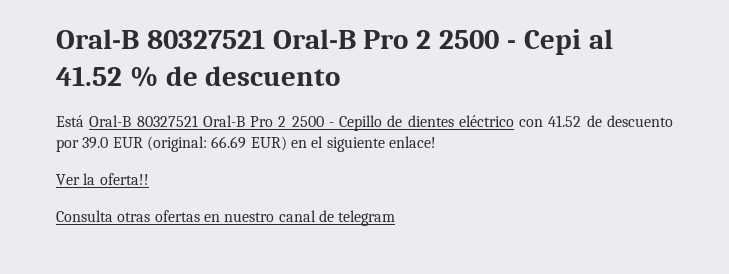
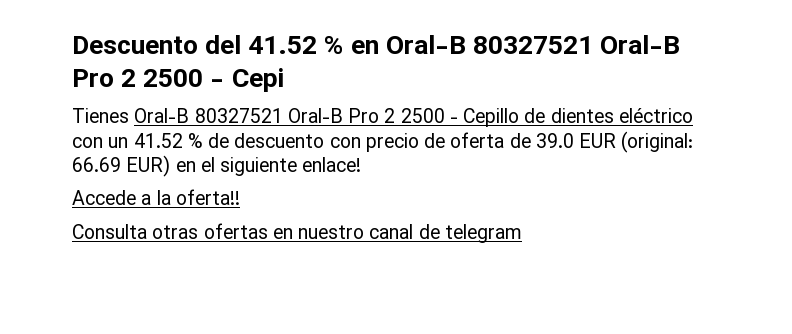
- Oral-B 80327521 Oral-B Pro 2 2500 - Cepi al 41.52 % de descuento
- Está Oral-B 80327521 Oral-B Pro 2 2500 - Cepillo de dientes eléctrico con 41.52 de descuento por 39.0 EUR (original: 66.69 EUR) en el siguiente enlace!
+ Descuento del 41.52 % en Oral-B 80327521 Oral-B Pro 2 2500 - Cepi
+ Tienes Oral-B 80327521 Oral-B Pro 2 2500 - Cepillo de dientes eléctrico con un 41.52 % de descuento con precio de oferta de 39.0 EUR (original: 66.69 EUR) en el siguiente enlace!
- Ver la oferta!!
+ Accede a la oferta!!

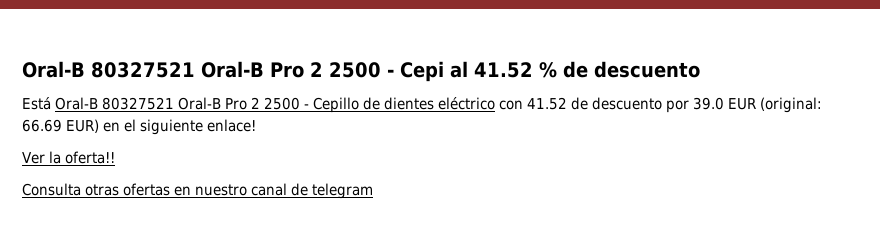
- Descuento del 41.52 % en Oral-B 80327521 Oral-B Pro 2 2500 - Cepi
- Tienes Oral-B 80327521 Oral-B Pro 2 2500 - Cepillo de dientes eléctrico con un 41.52 % de descuento con precio de oferta de 39.0 EUR (original: 66.69 EUR) en el siguiente enlace!
+ Oral-B 80327521 Oral-B Pro 2 2500 - Cepi al 41.52 % de descuento
+ Está Oral-B 80327521 Oral-B Pro 2 2500 - Cepillo de dientes eléctrico con 41.52 de descuento por 39.0 EUR (original: 66.69 EUR) en el siguiente enlace!
- Accede a la oferta!!
+ Ver la oferta!!

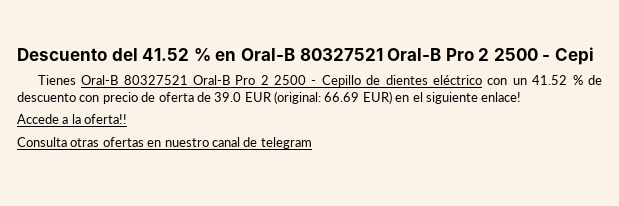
- Oral-B 80327521 Oral-B Pro 2 2500 - Cepi al 41.52 % de descuento
- Está Oral-B 80327521 Oral-B Pro 2 2500 - Cepillo de dientes eléctrico con 41.52 de descuento por 39.0 EUR (original: 66.69 EUR) en el siguiente enlace!
+ Descuento del 41.52 % en Oral-B 80327521 Oral-B Pro 2 2500 - Cepi
+ Tienes Oral-B 80327521 Oral-B Pro 2 2500 - Cepillo de dientes eléctrico con un 41.52 % de descuento con precio de oferta de 39.0 EUR (original: 66.69 EUR) en el siguiente enlace!
- Ver la oferta!!
+ Accede a la oferta!!

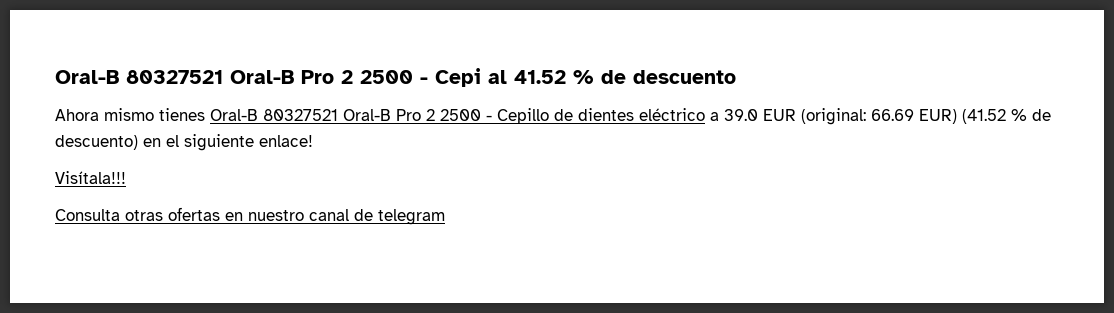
- Descuento del 41.52 % en Oral-B 80327521 Oral-B Pro 2 2500 - Cepi
- Tienes Oral-B 80327521 Oral-B Pro 2 2500 - Cepillo de dientes eléctrico con un 41.52 % de descuento con precio de oferta de 39.0 EUR (original: 66.69 EUR) en el siguiente enlace!
+ Oral-B 80327521 Oral-B Pro 2 2500 - Cepi al 41.52 % de descuento
+ Ahora mismo tienes Oral-B 80327521 Oral-B Pro 2 2500 - Cepillo de dientes eléctrico a 39.0 EUR (original: 66.69 EUR) (41.52 % de descuento) en el siguiente enlace!
- Accede a la oferta!!
+ Visítala!!!

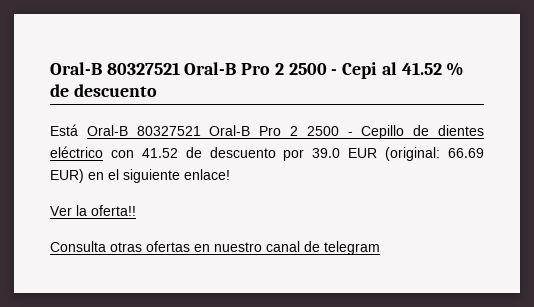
- Ahora mismo tienes Oral-B 80327521 Oral-B Pro 2 2500 - Cepillo de dientes eléctrico a 39.0 EUR (original: 66.69 EUR) (41.52 % de descuento) en el siguiente enlace!
+ Está Oral-B 80327521 Oral-B Pro 2 2500 - Cepillo de dientes eléctrico con 41.52 de descuento por 39.0 EUR (original: 66.69 EUR) en el siguiente enlace!
- Visítala!!!
+ Ver la oferta!!

